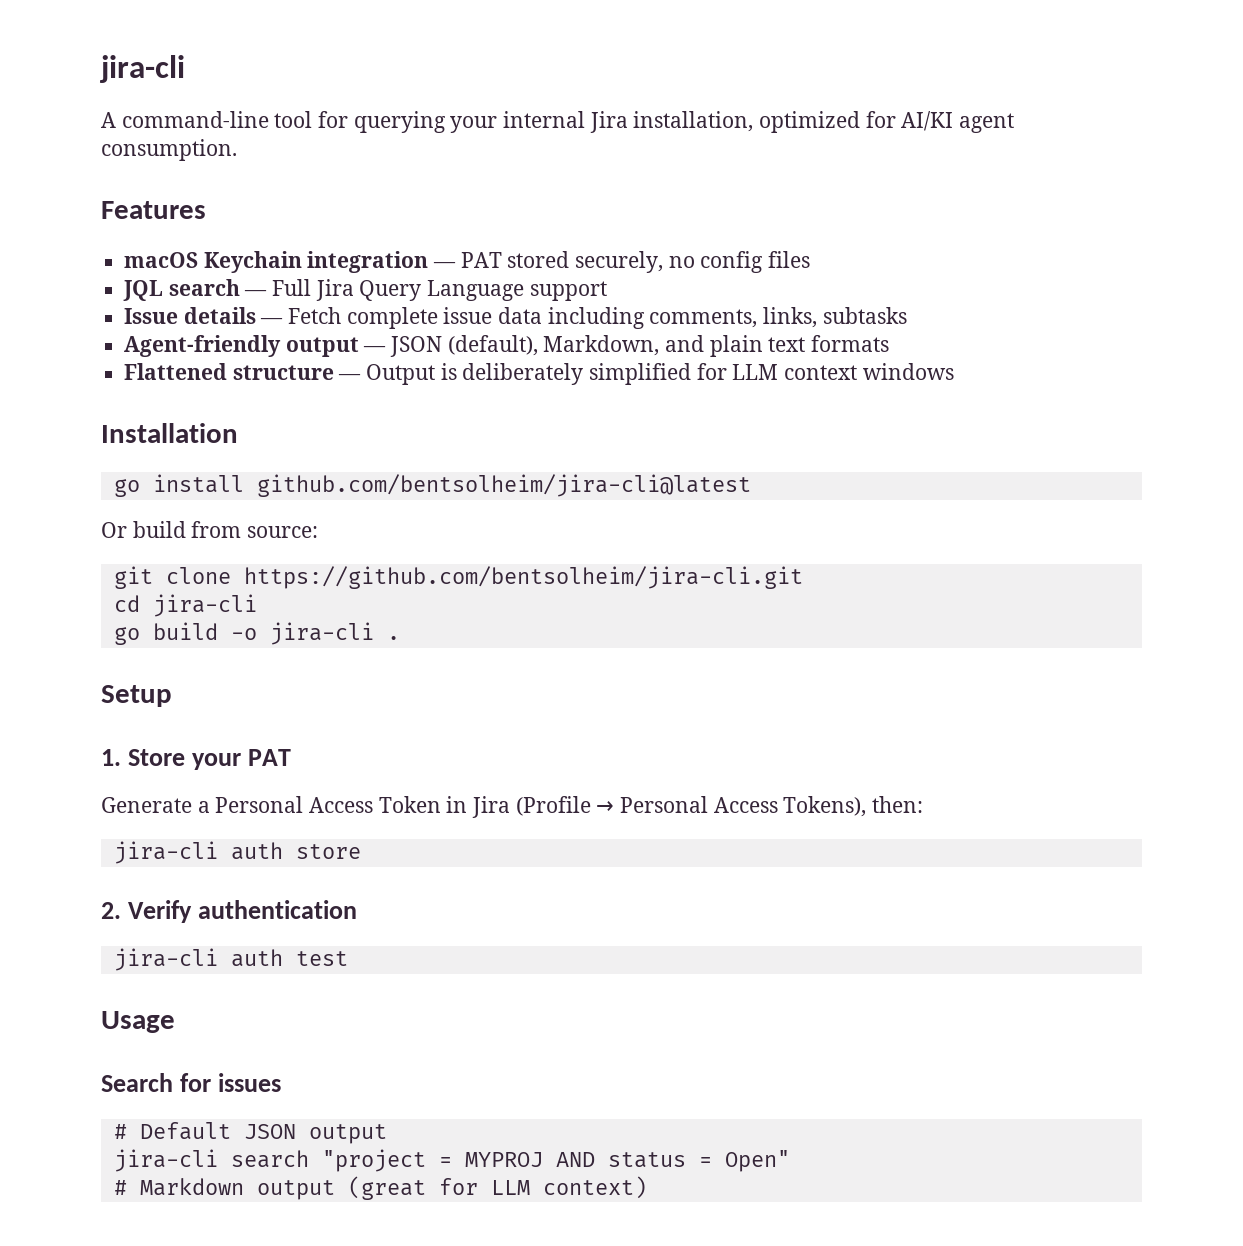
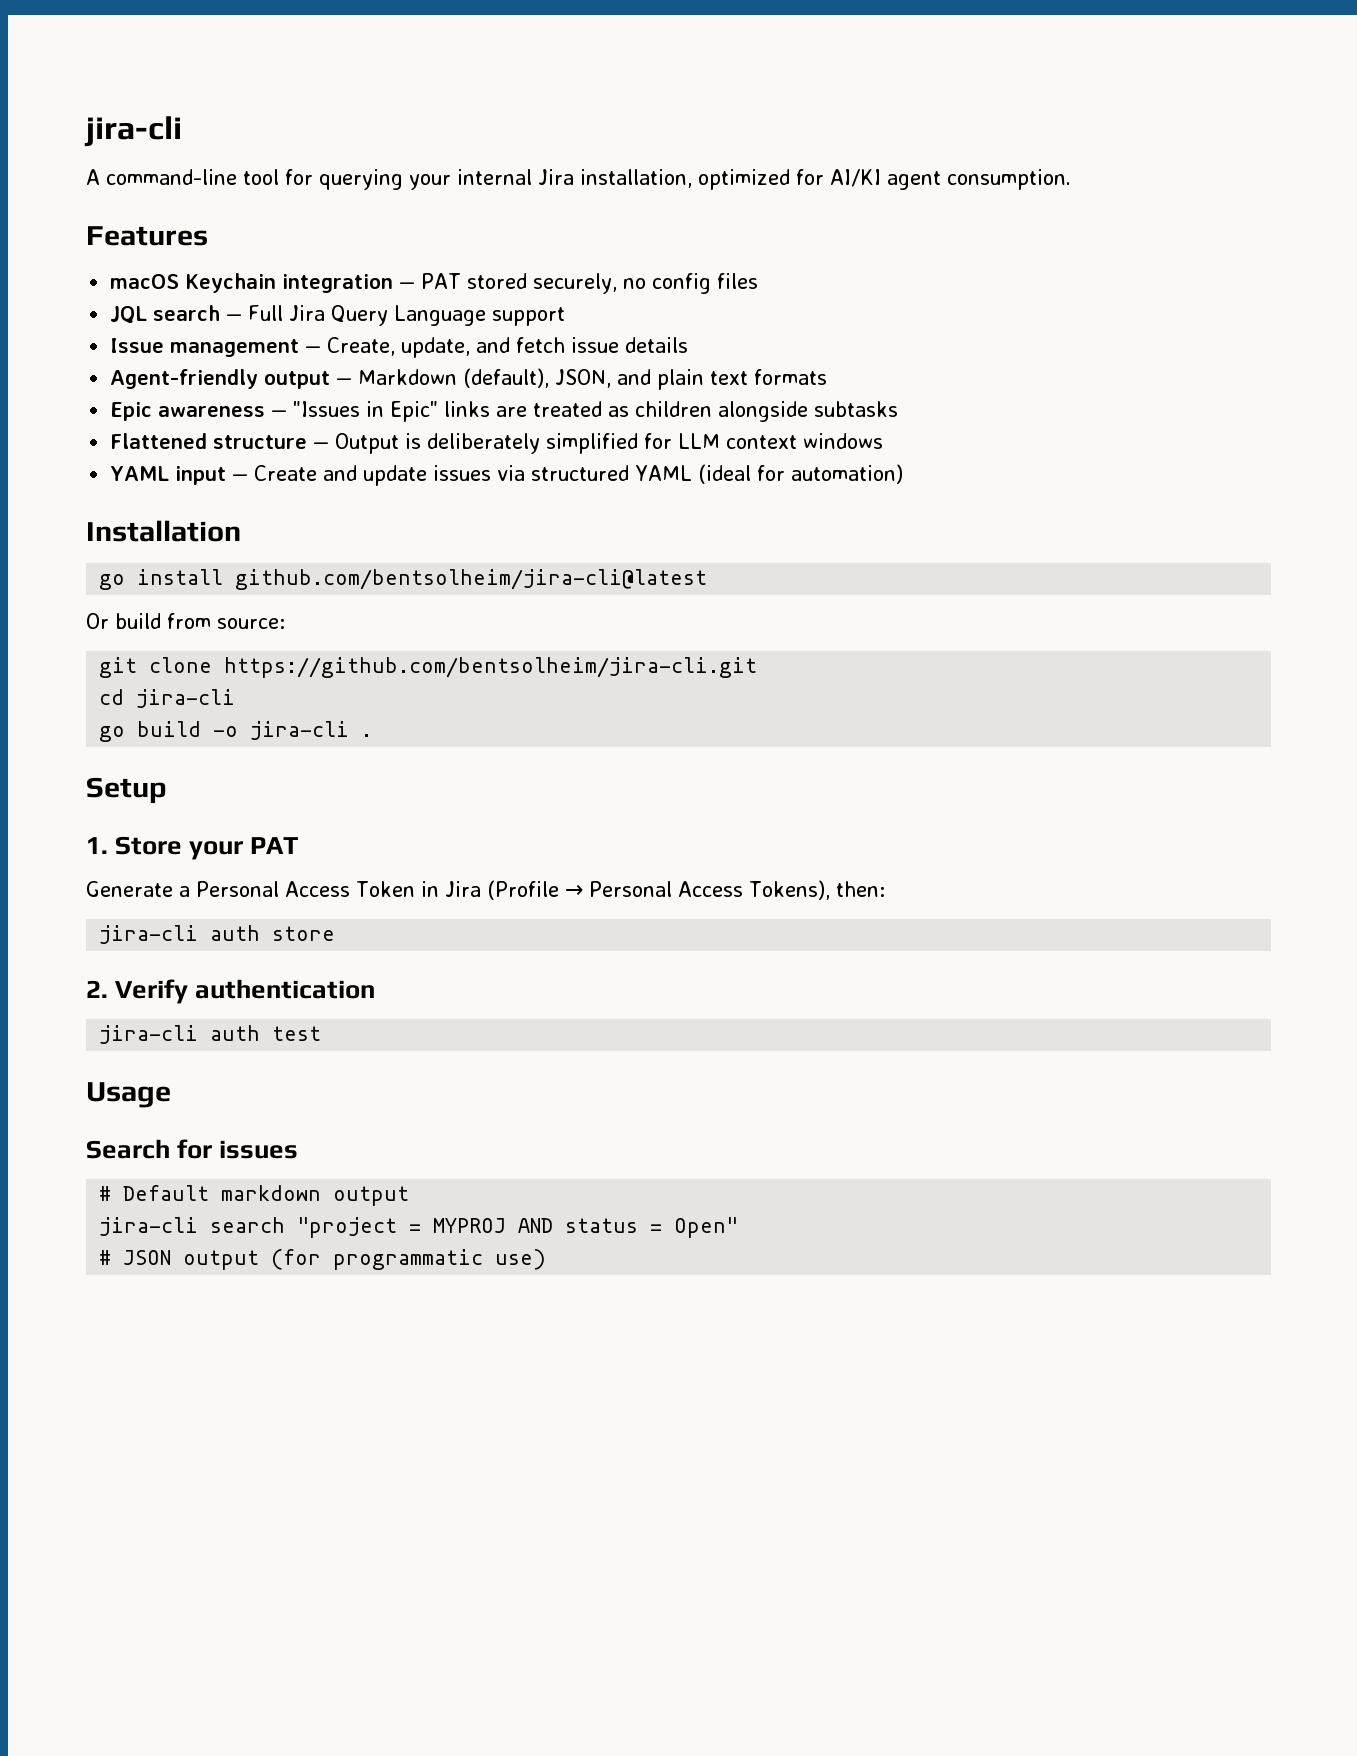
- Issue details — Fetch complete issue data including comments, links, subtasks
+ Issue management — Create, update, and fetch issue details
- Agent-friendly output — JSON (default), Markdown, and plain text formats
+ Agent-friendly output — Markdown (default), JSON, and plain text formats
+ Epic awareness — "Issues in Epic" links are treated as children alongside subtasks
+ YAML input — Create and update issues via structured YAML (ideal for automation)
- # Default JSON output
+ # Default markdown output
- # Markdown output (great for LLM context)
+ # JSON output (for programmatic use)

